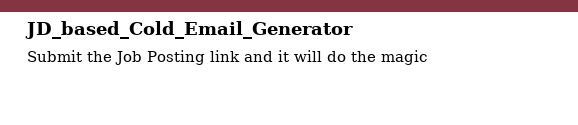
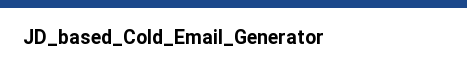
- Submit the Job Posting link and it will do the magic

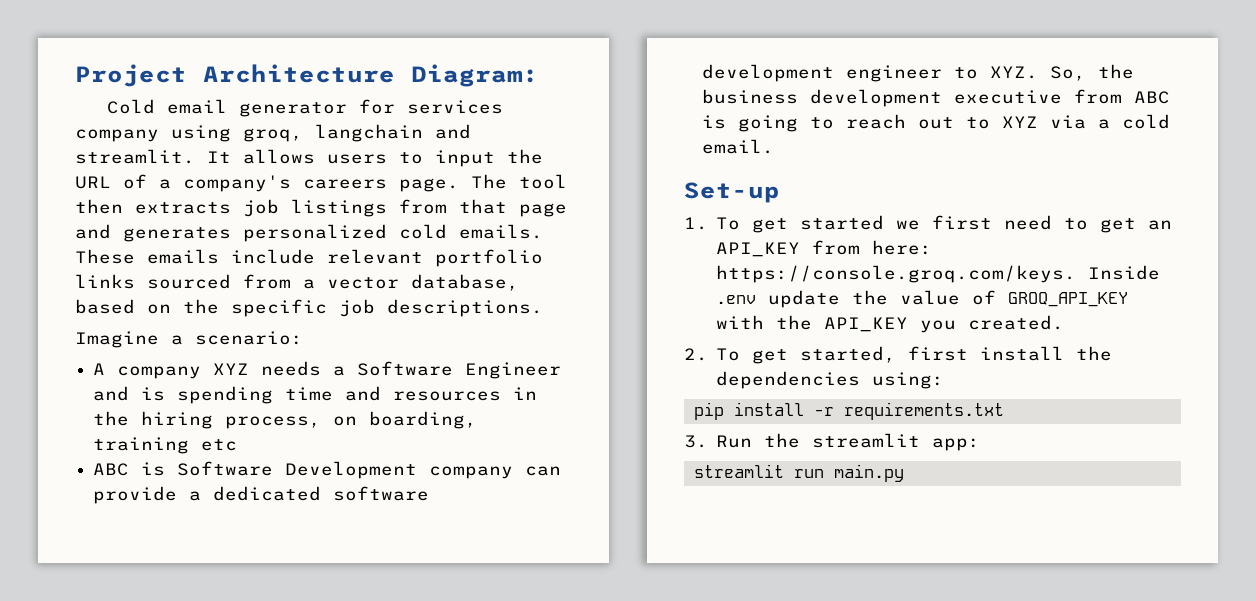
- JD_based_Cold_Email_Generator
+ Project Architecture Diagram:
+ Cold email generator for services company using groq, langchain and streamlit. It allows users to input the URL of a company's careers page. The tool then extracts job listings from that page and generates personalized cold emails. These emails include relevant portfolio links sourced from a vector database, based on the specific job descriptions.
+ Imagine a scenario:
+ A company XYZ needs a Software Engineer and is spending time and resources in the hiring process, on boarding, training etc
+ ABC is Software Development company can provide a dedicated software development engineer to XYZ. So, the business development executive from ABC is going to reach out to XYZ via a cold email.
+ Set-up
+ 1. To get started we first need to get an API_KEY from here: https://console.groq.com/keys. Inside .env update the value of GROQ_API_KEY with the API_KEY you created.
+ 2. To get started, first install the dependencies using:
+ pip install -r requirements.txt
+ 3. Run the streamlit app:
+ streamlit run main.py

